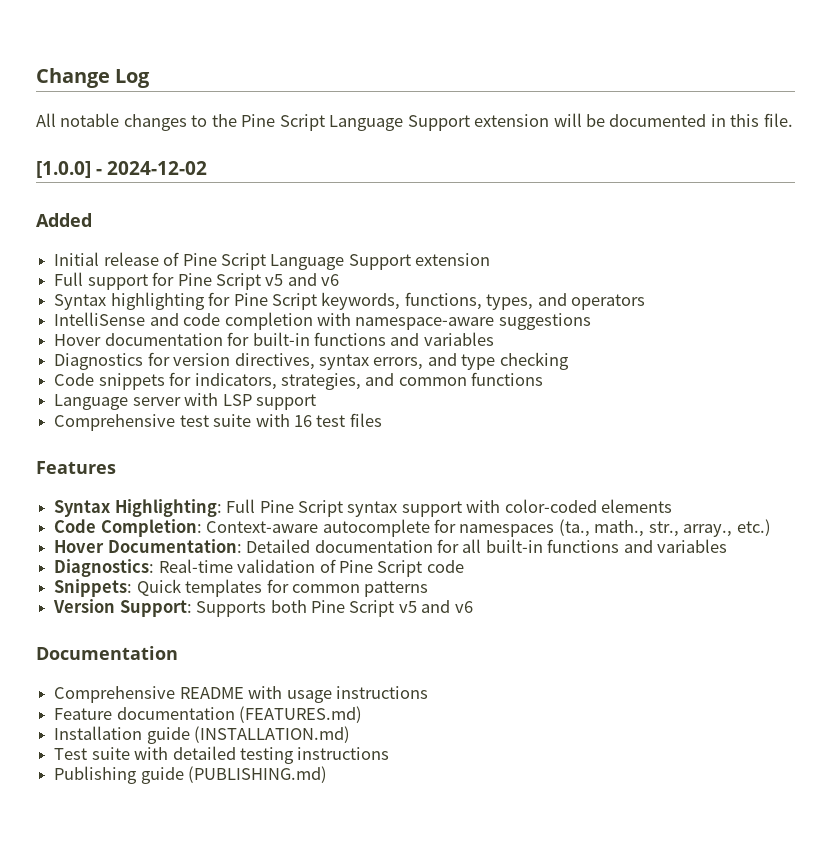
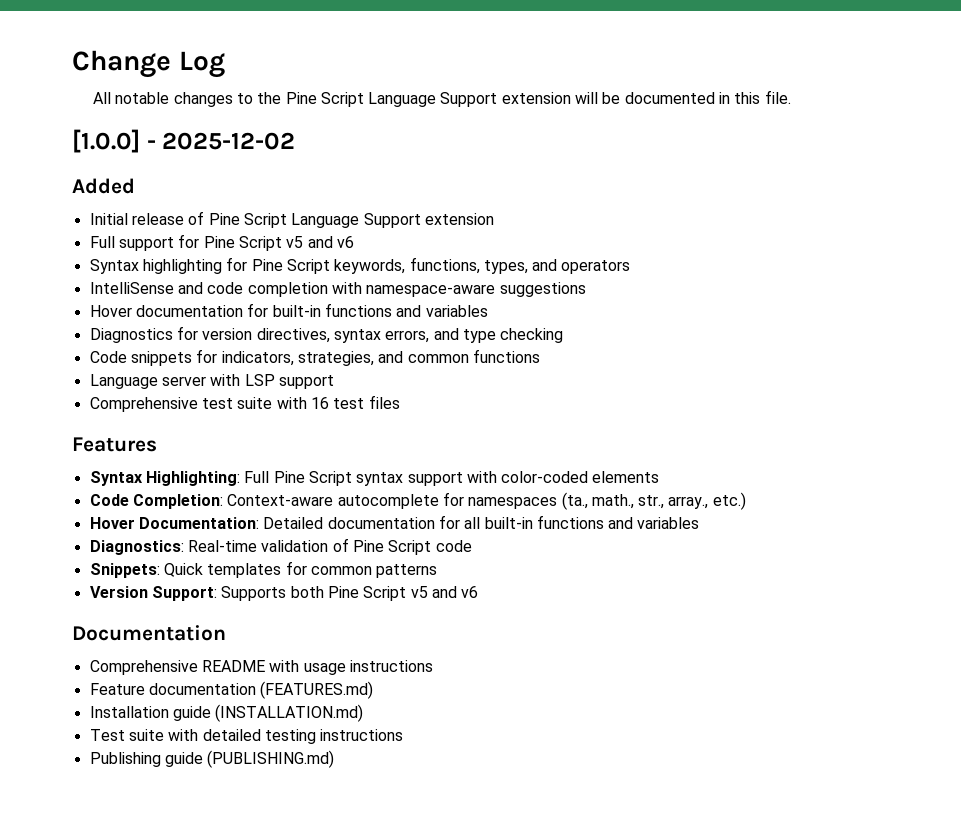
- [1.0.0] - 2024-12-02
+ [1.0.0] - 2025-12-02

